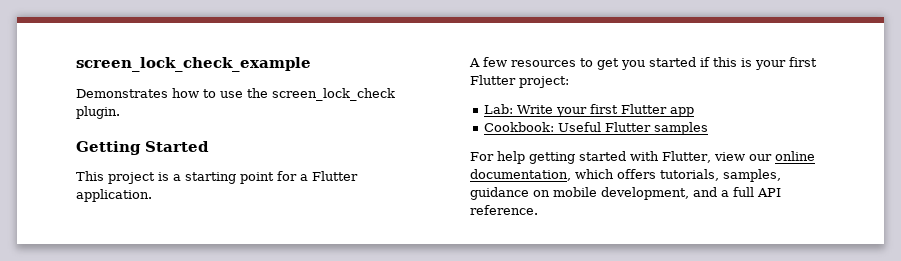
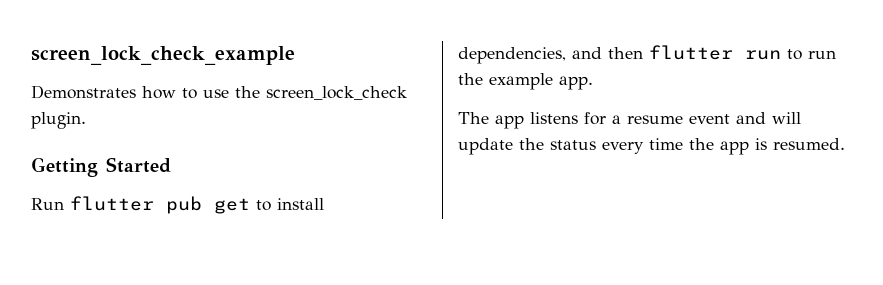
- This project is a starting point for a Flutter application.
- A few resources to get you started if this is your first Flutter project:
- Lab: Write your first Flutter app
- Cookbook: Useful Flutter samples
- For help getting started with Flutter, view our online documentation, which offers tutorials, samples, guidance on mobile development, and a full API reference.
+ Run flutter pub get to install dependencies, and then flutter run to run the example app.
+ The app listens for a resume event and will update the status every time the app is resumed.

